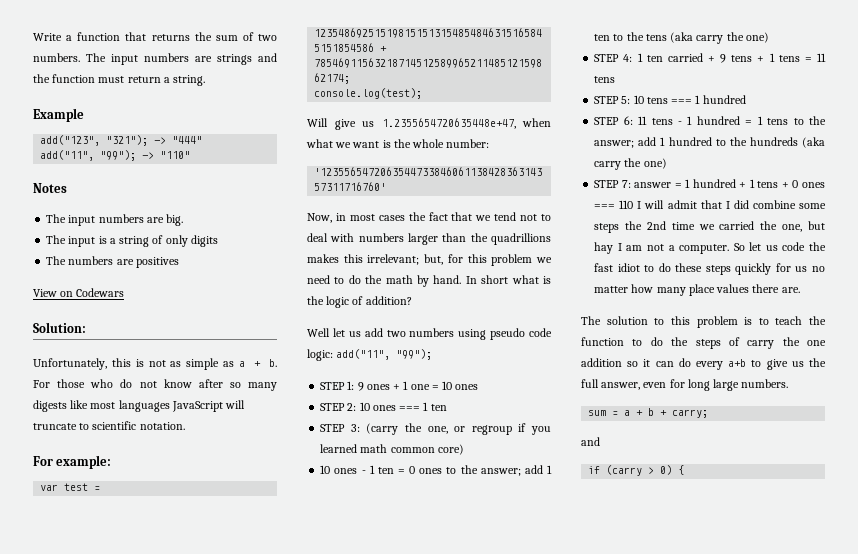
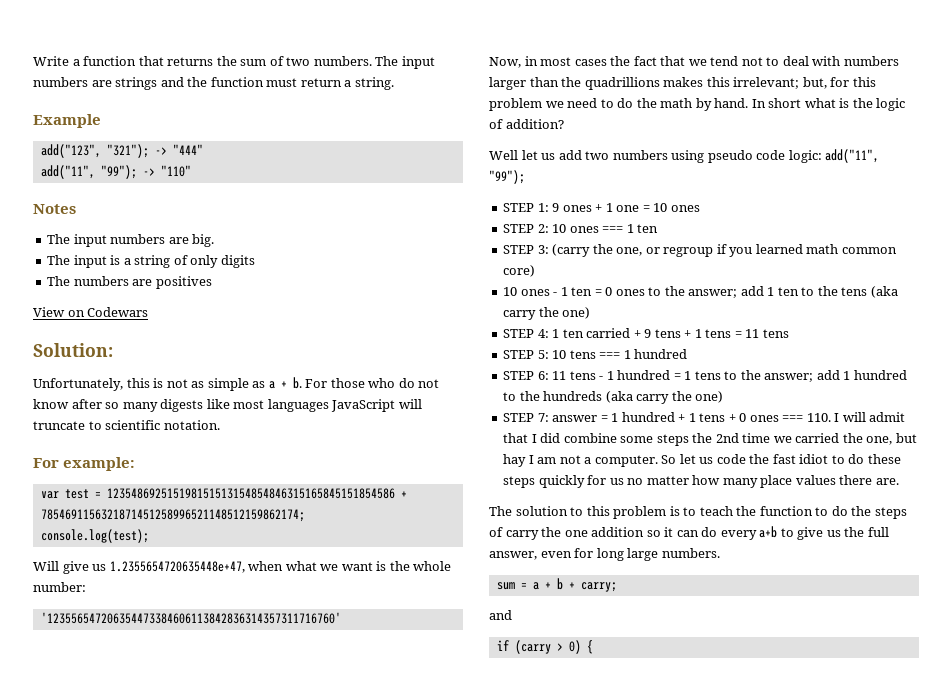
- STEP 7: answer = 1 hundred + 1 tens + 0 ones === 110 I will admit that I did combine some steps the 2nd time we carried the one, but hay I am not a computer.
+ STEP 7: answer = 1 hundred + 1 tens + 0 ones === 110. I will admit that I did combine some steps the 2nd time we carried the one, but hay I am not a computer.

